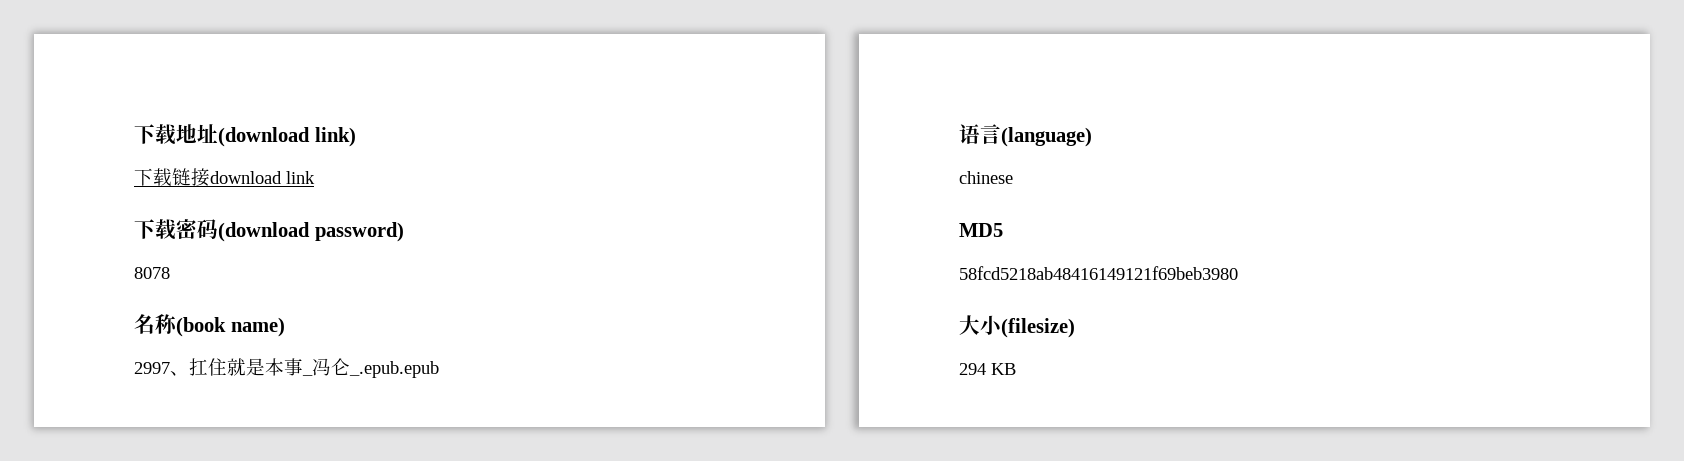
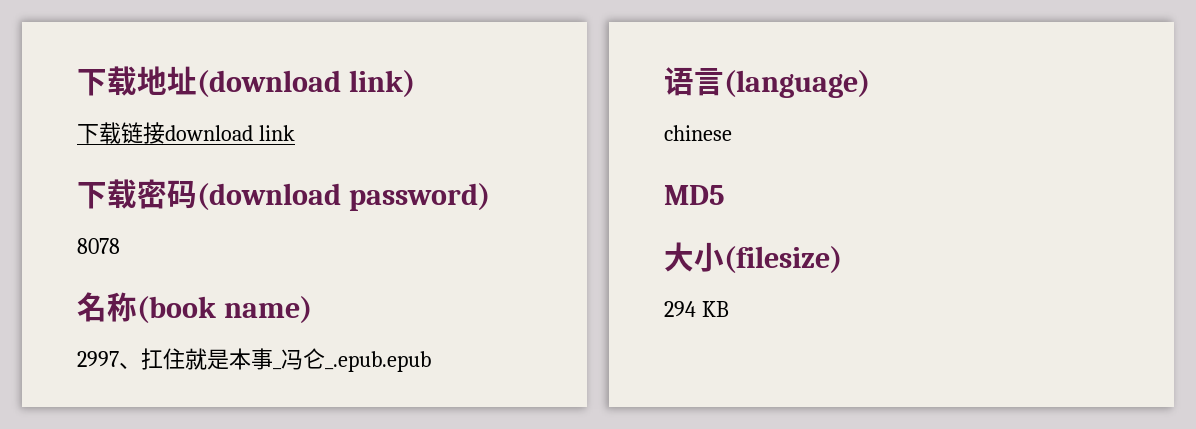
- 58fcd5218ab48416149121f69beb3980

